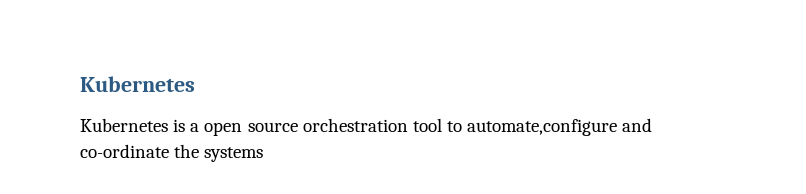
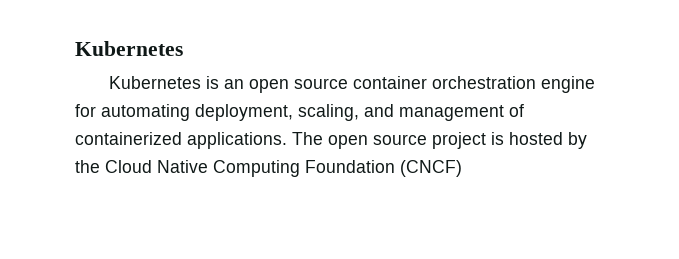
- Kubernetes is a open source orchestration tool to automate,configure and co-ordinate the systems
+ Kubernetes is an open source container orchestration engine for automating deployment, scaling, and management of containerized applications. The open source project is hosted by the Cloud Native Computing Foundation (CNCF)

